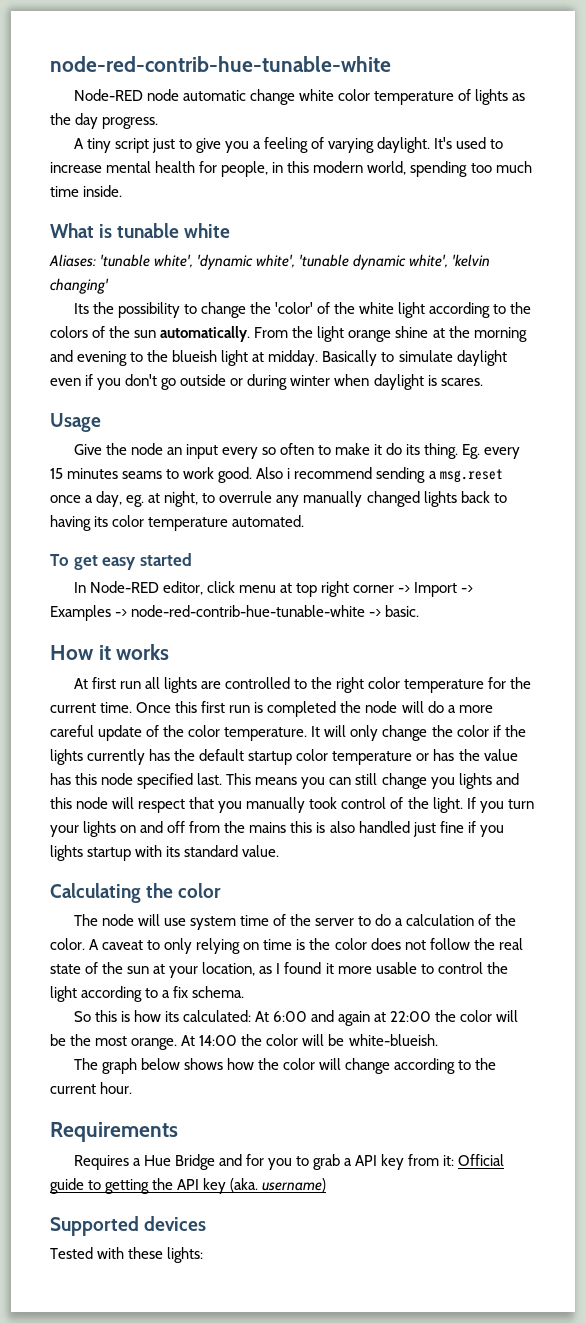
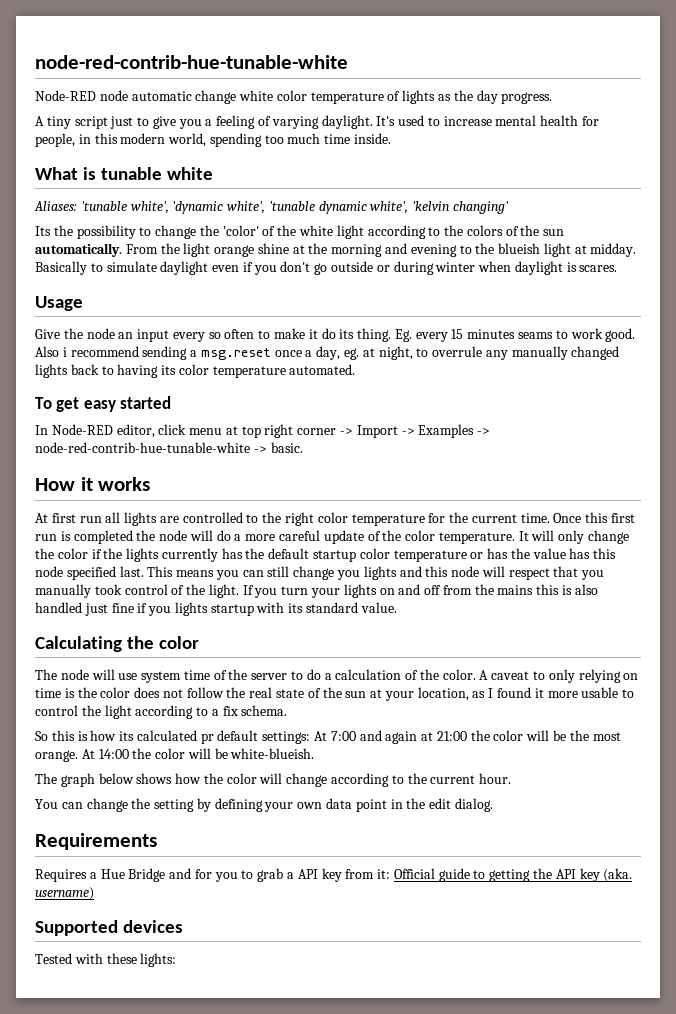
- So this is how its calculated: At 6:00 and again at 22:00 the color will be the most orange.
+ So this is how its calculated pr default settings: At 7:00 and again at 21:00 the color will be the most orange.
+ You can change the setting by defining your own data point in the edit dialog.

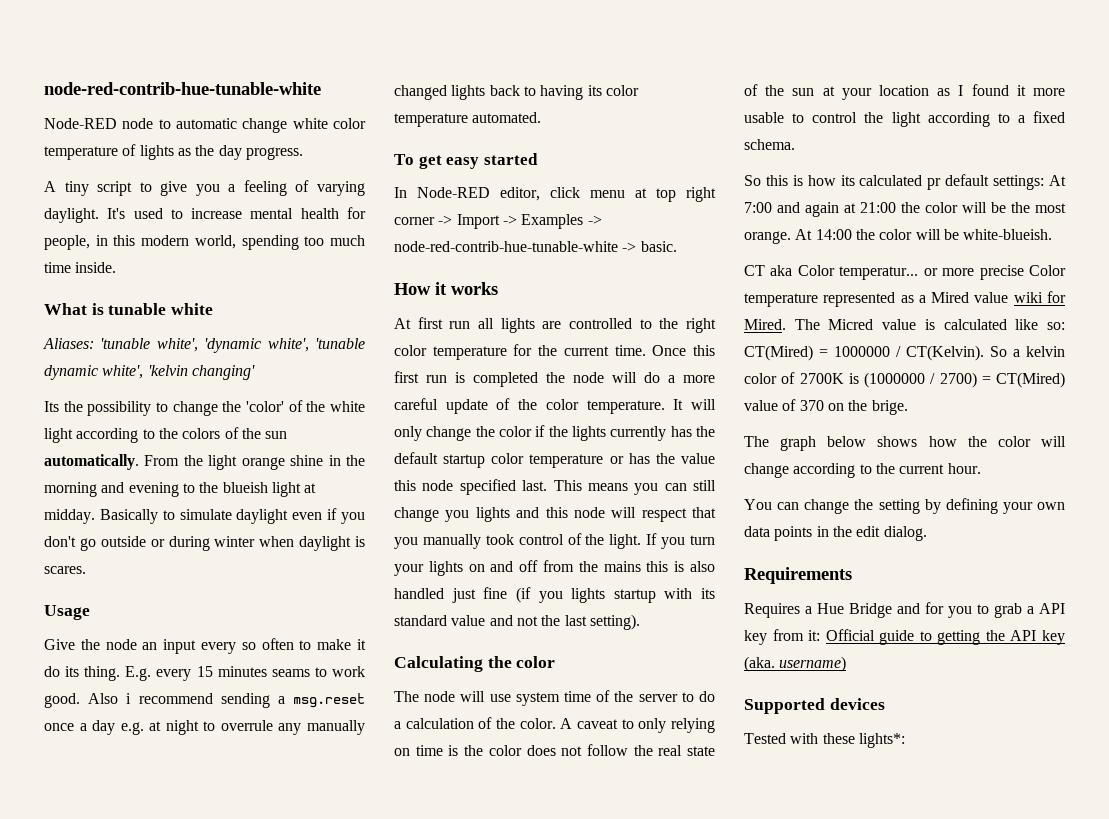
- Node-RED node automatic change white color temperature of lights as the day progress.
+ Node-RED node to automatic change white color temperature of lights as the day progress.
- A tiny script just to give you a feeling of varying daylight.
+ A tiny script to give you a feeling of varying daylight.
- From the light orange shine at the morning and evening to the blueish light at midday.
+ From the light orange shine in the morning and evening to the blueish light at midday.
- Eg. every 15 minutes seams to work good.
+ E.g. every 15 minutes seams to work good.
- Also i recommend sending a msg.reset once a day, eg. at night, to overrule any manually changed lights back to having its color temperature automated.
+ Also i recommend sending a msg.reset once a day e.g. at night to overrule any manually changed lights back to having its color temperature automated.
- It will only change the color if the lights currently has the default startup color temperature or has the value has this node specified last.
+ It will only change the color if the lights currently has the default startup color temperature or has the value this node specified last.
- If you turn your lights on and off from the mains this is also handled just fine if you lights startup with its standard value.
+ If you turn your lights on and off from the mains this is also handled just fine (if you lights startup with its standard value and not the last setting).
- A caveat to only relying on time is the color does not follow the real state of the sun at your location, as I found it more usable to control the light according to a fix schema.
+ A caveat to only relying on time is the color does not follow the real state of the sun at your location as I found it more usable to control the light according to a fixed schema.
+ CT aka Color temperatur... or more precise Color temperature represented as a Mired value wiki for Mired. The Micred value is calculated like so: CT(Mired) = 1000000 / CT(Kelvin). So a kelvin color of 2700K is (1000000 / 2700) = CT(Mired) value of 370 on the brige.
- You can change the setting by defining your own data point in the edit dialog.
+ You can change the setting by defining your own data points in the edit dialog.
- Tested with these lights:
+ Tested with these lights*:

